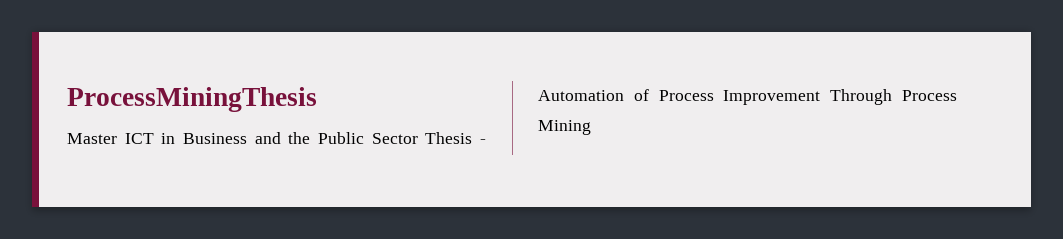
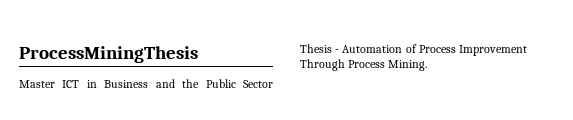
- Master ICT in Business and the Public Sector Thesis - Automation of Process Improvement Through Process Mining
+ Master ICT in Business and the Public Sector Thesis - Automation of Process Improvement Through Process Mining.

